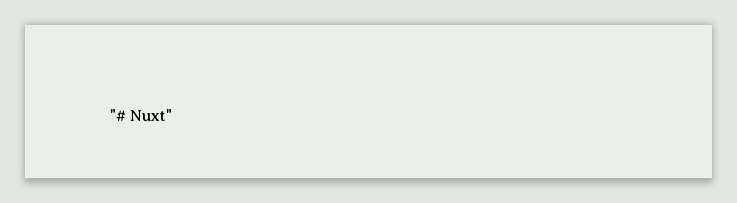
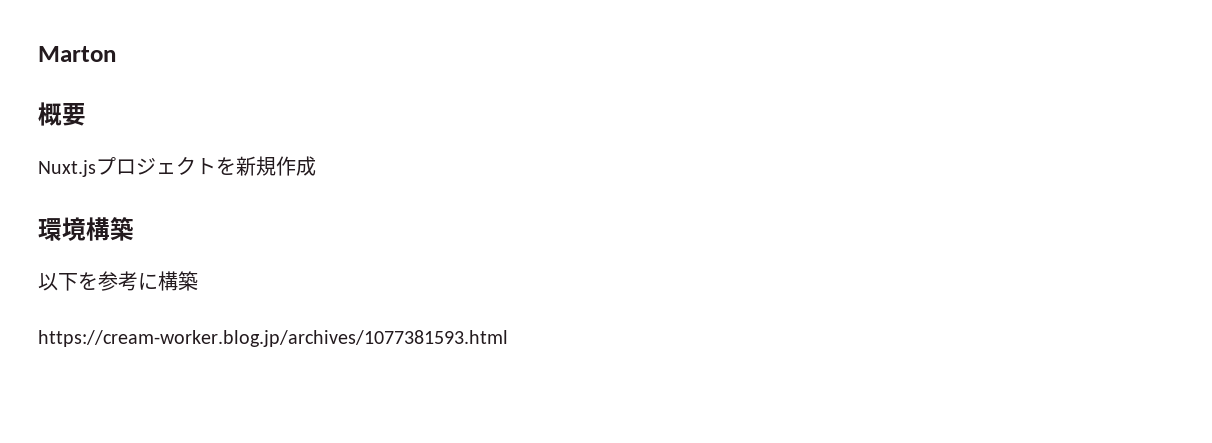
- "# Nuxt"
+ Marton
+ 概要
+ Nuxt.jsプロジェクトを新規作成
+ 環境構築
+ 以下を参考に構築
+ https://cream-worker.blog.jp/archives/1077381593.html

